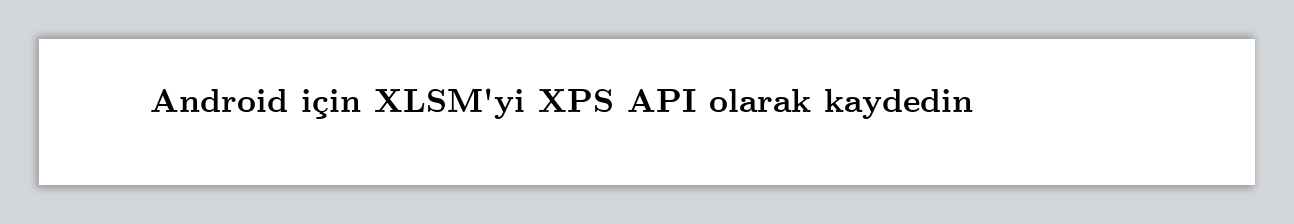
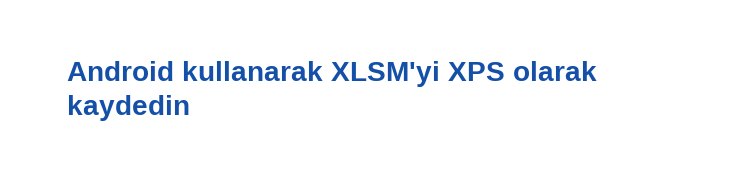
- Android için XLSM'yi XPS API olarak kaydedin
+ Android kullanarak XLSM'yi XPS olarak kaydedin

